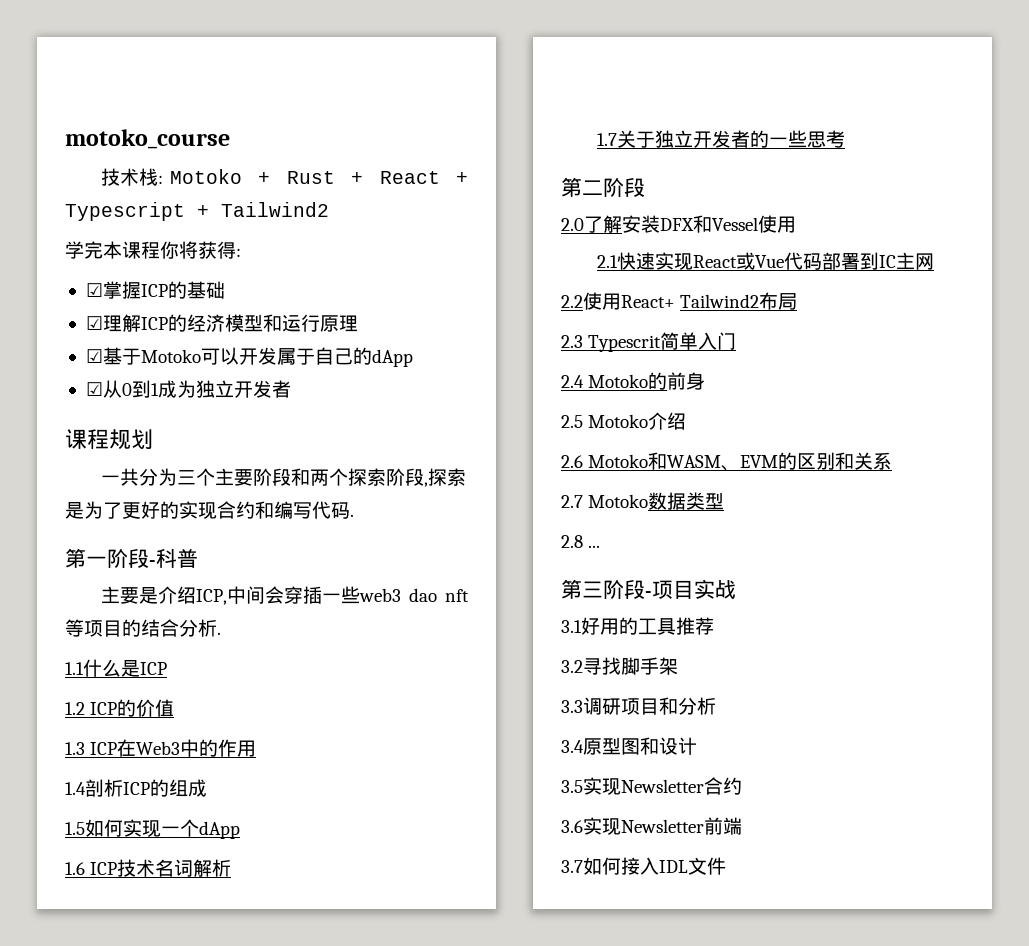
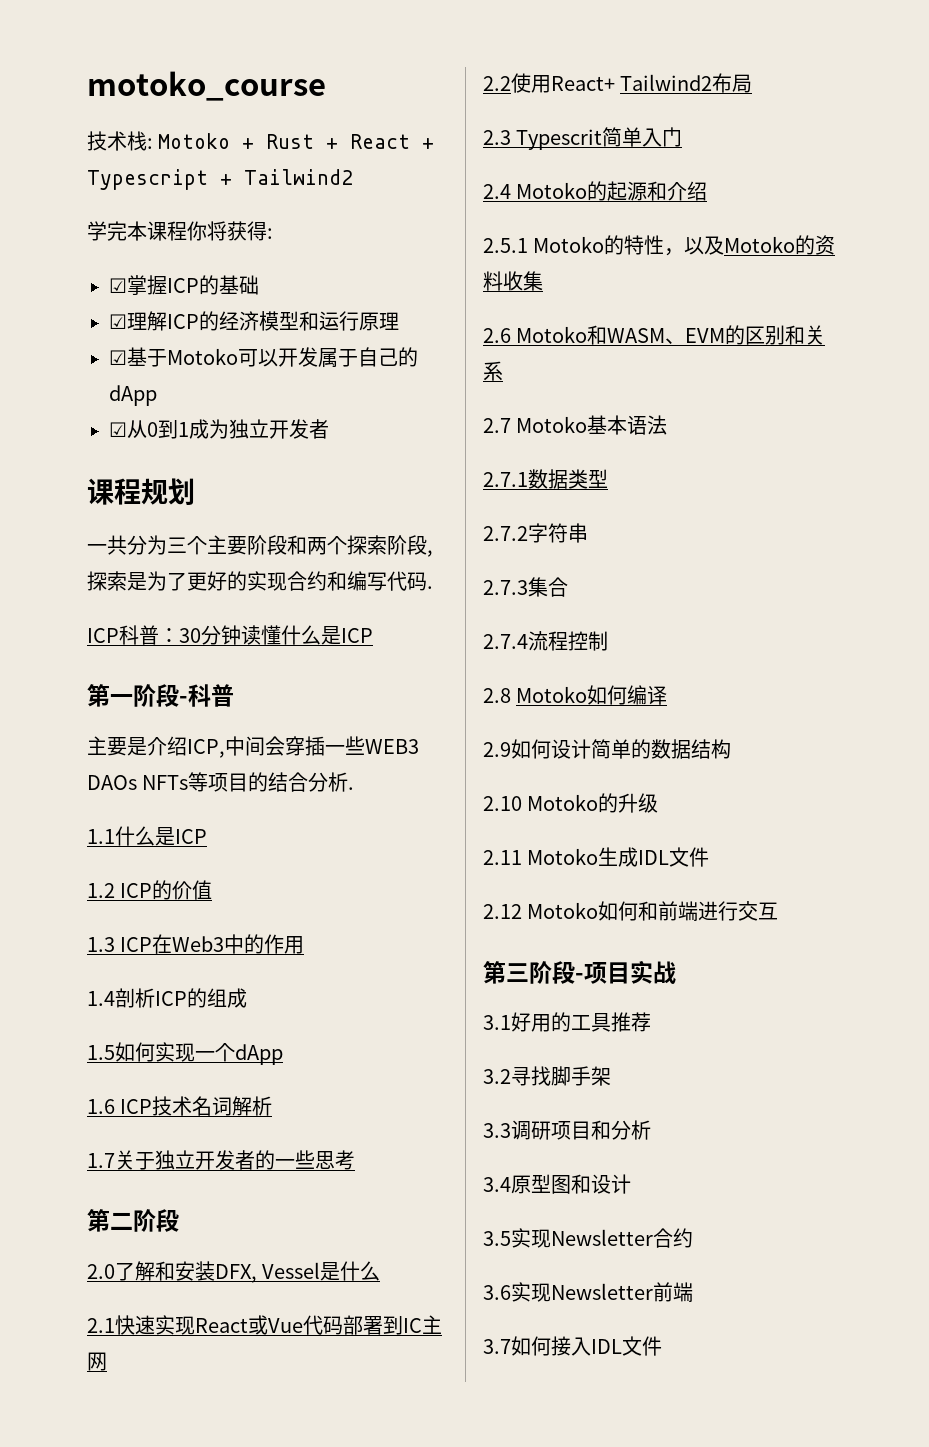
+ ICP科普：30分钟读懂什么是ICP
- 主要是介绍ICP,中间会穿插一些web3 dao nft等项目的结合分析.
+ 主要是介绍ICP,中间会穿插一些WEB3 DAOs NFTs等项目的结合分析.
- 2.0了解安装DFX和Vessel使用
+ 2.0了解和安装DFX, Vessel是什么
- 2.4 Motoko的前身
- 2.5 Motoko介绍
+ 2.4 Motoko的起源和介绍
+ 2.5.1 Motoko的特性，以及Motoko的资料收集
- 2.7 Motoko数据类型
+ 2.7 Motoko基本语法
+ 2.7.1数据类型
- 2.8 ...
+ 2.7.2字符串
+ 2.7.3集合
+ 2.7.4流程控制
+ 2.8 Motoko如何编译
+ 2.9如何设计简单的数据结构
+ 2.10 Motoko的升级
+ 2.11 Motoko生成IDL文件
+ 2.12 Motoko如何和前端进行交互

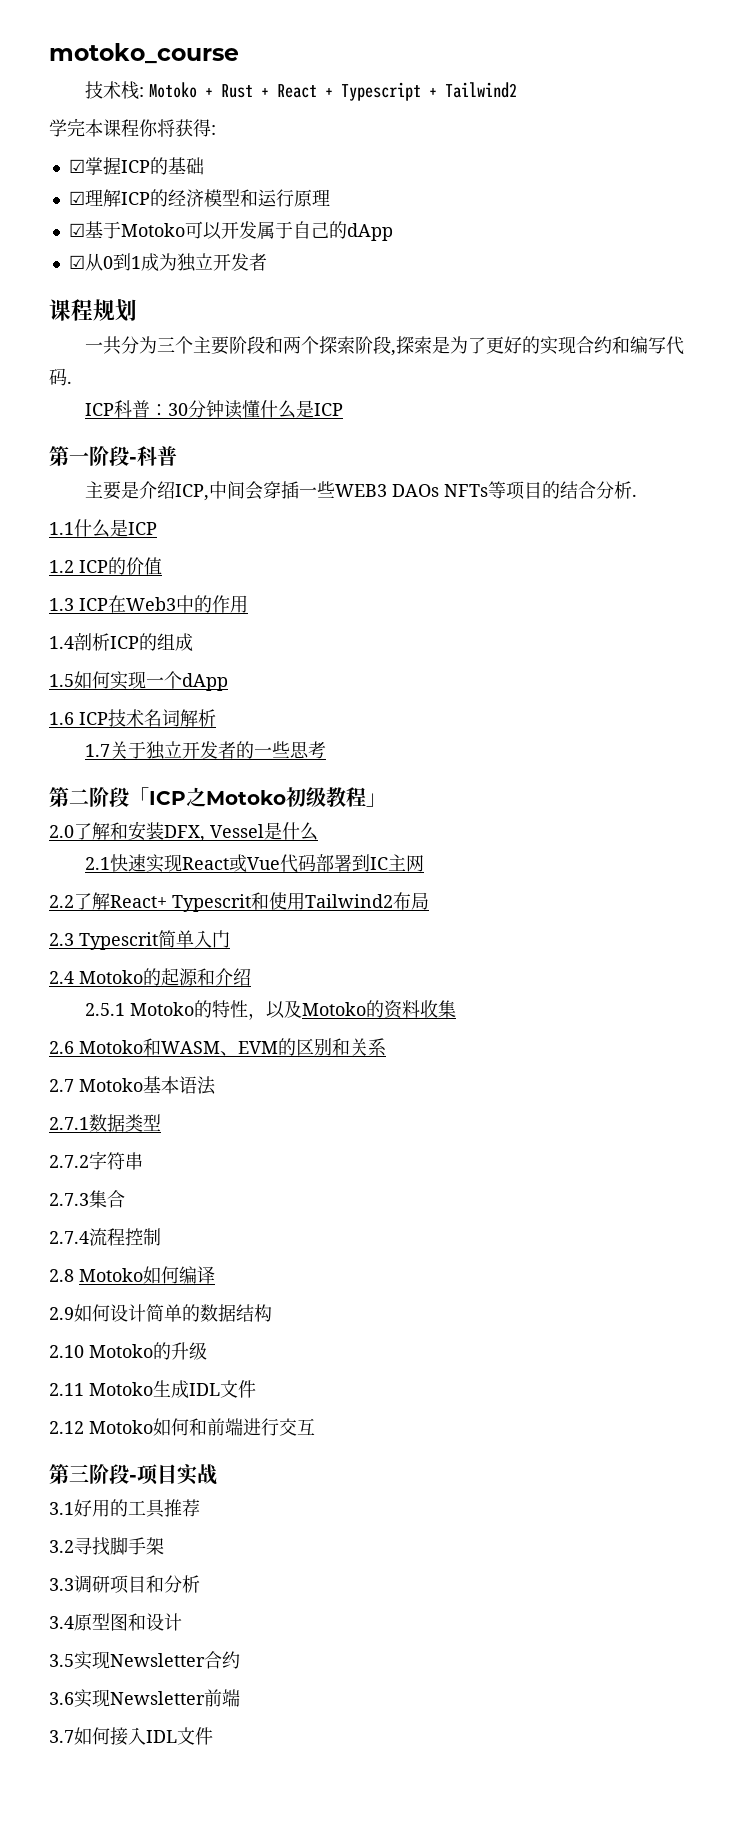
- 第二阶段
+ 第二阶段「ICP之Motoko初级教程」
- 2.2使用React+ Tailwind2布局
+ 2.2了解React+ Typescrit和使用Tailwind2布局

